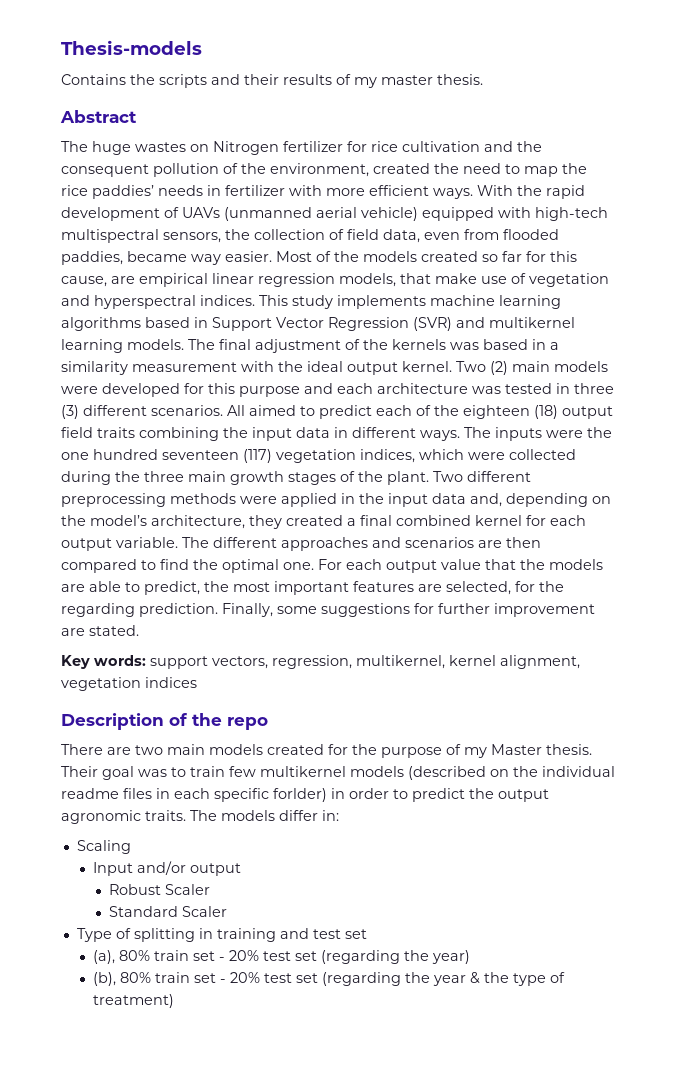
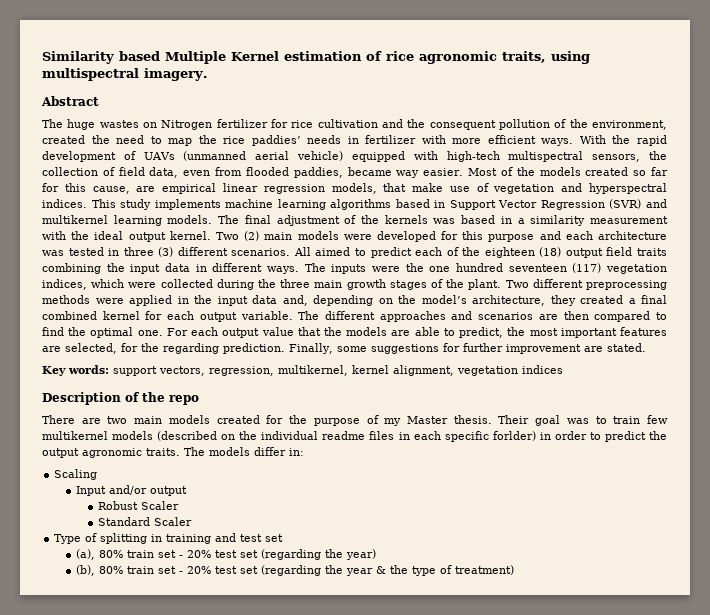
- Thesis-models
- Contains the scripts and their results of my master thesis.
+ Similarity based Multiple Kernel estimation of rice agronomic traits, using multispectral imagery.

